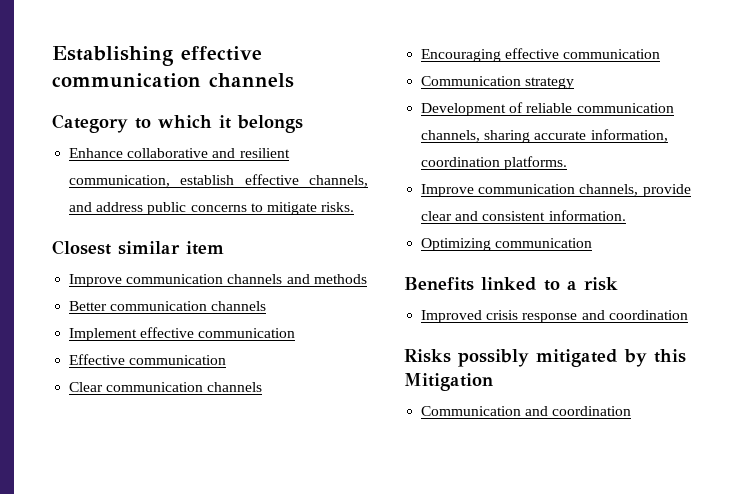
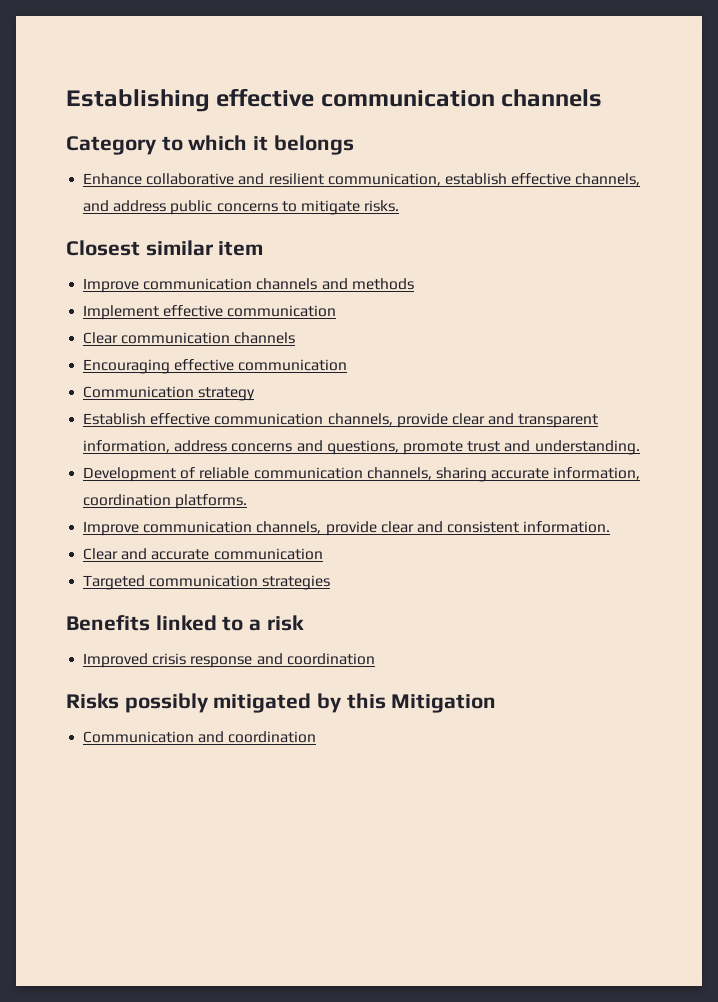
- Better communication channels
- Effective communication
+ Establish effective communication channels, provide clear and transparent information, address concerns and questions, promote trust and understanding.
- Optimizing communication
+ Clear and accurate communication
+ Targeted communication strategies

